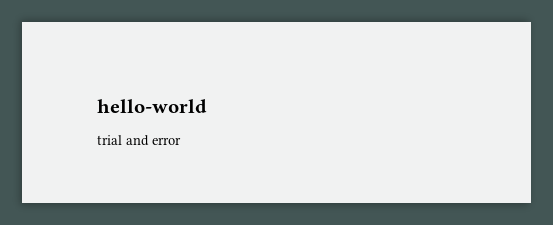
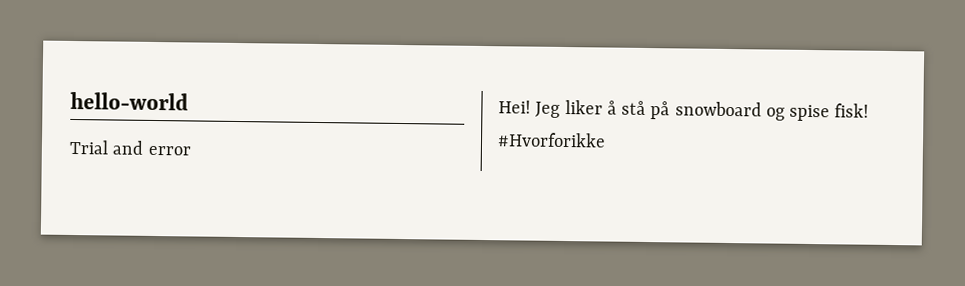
- trial and error
+ Trial and error
+ Hei! Jeg liker å stå på snowboard og spise fisk! #Hvorforikke

